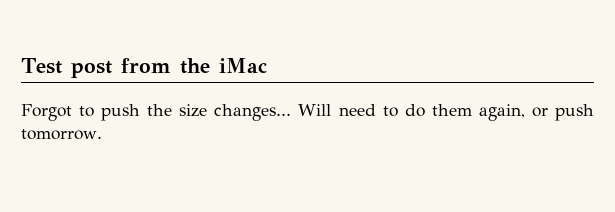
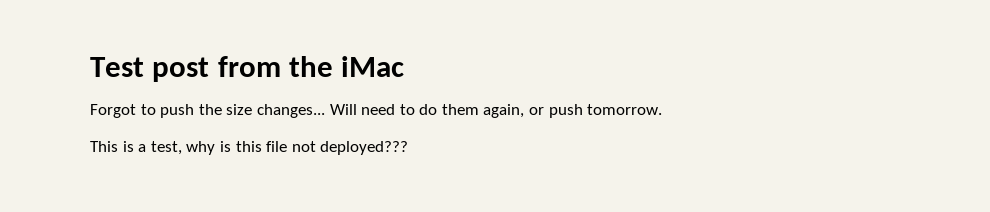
+ This is a test, why is this file not deployed???

